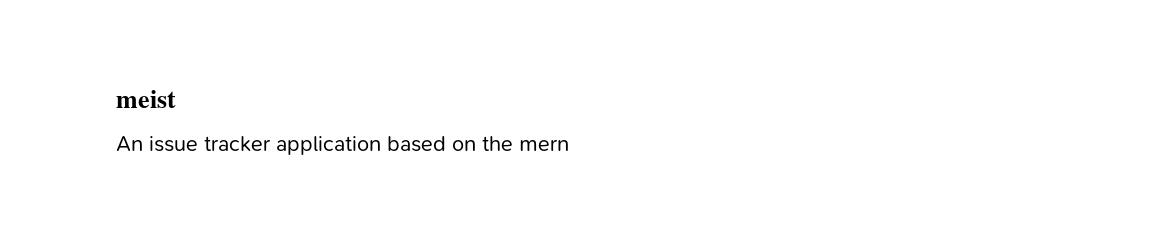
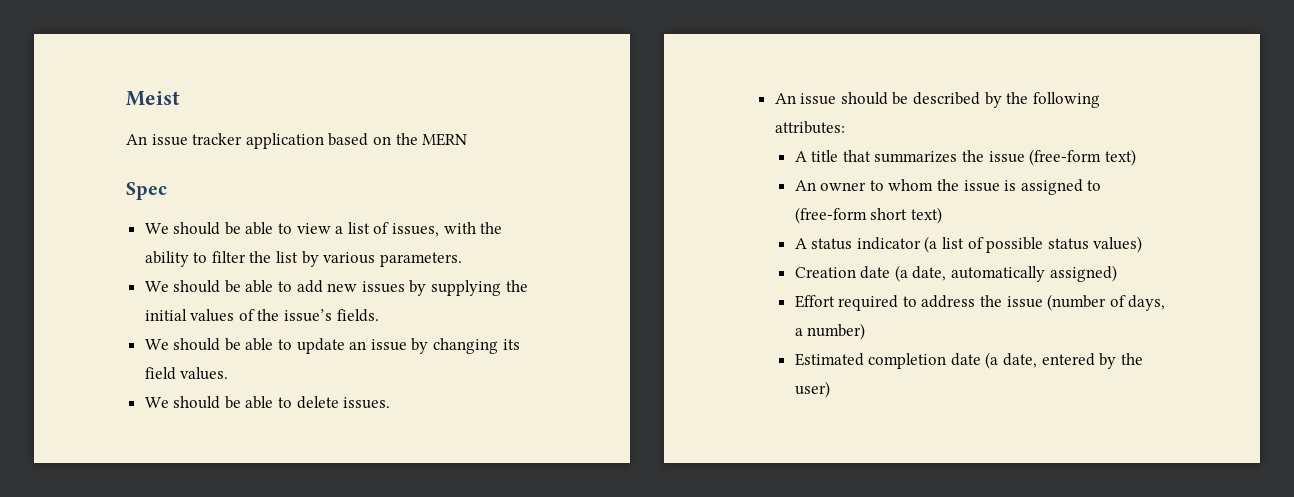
- meist
+ Meist
- An issue tracker application based on the mern
+ An issue tracker application based on the MERN
+ Spec
+ We should be able to view a list of issues, with the ability to filter the list by various parameters.
+ We should be able to add new issues by supplying the initial values of the issue’s fields.
+ We should be able to update an issue by changing its field values.
+ We should be able to delete issues.
+ An issue should be described by the following attributes:
+ A title that summarizes the issue (free-form text)
+ An owner to whom the issue is assigned to (free-form short text)
+ A status indicator (a list of possible status values)
+ Creation date (a date, automatically assigned)
+ Effort required to address the issue (number of days, a number)
+ Estimated completion date (a date, entered by the user)

